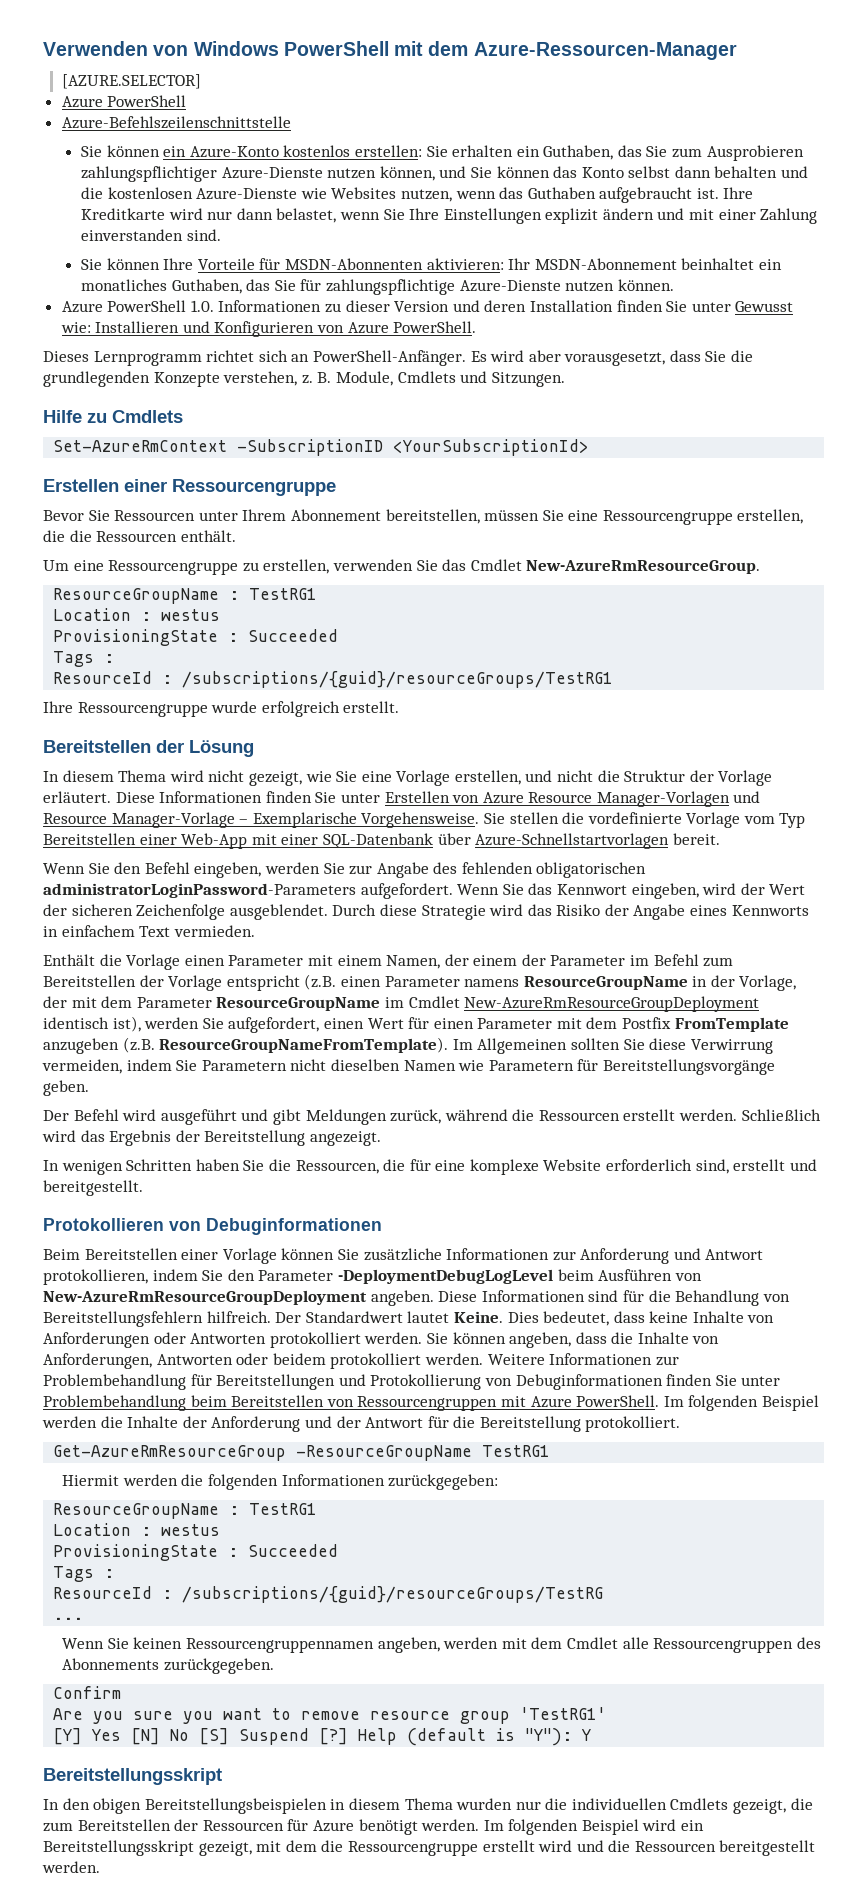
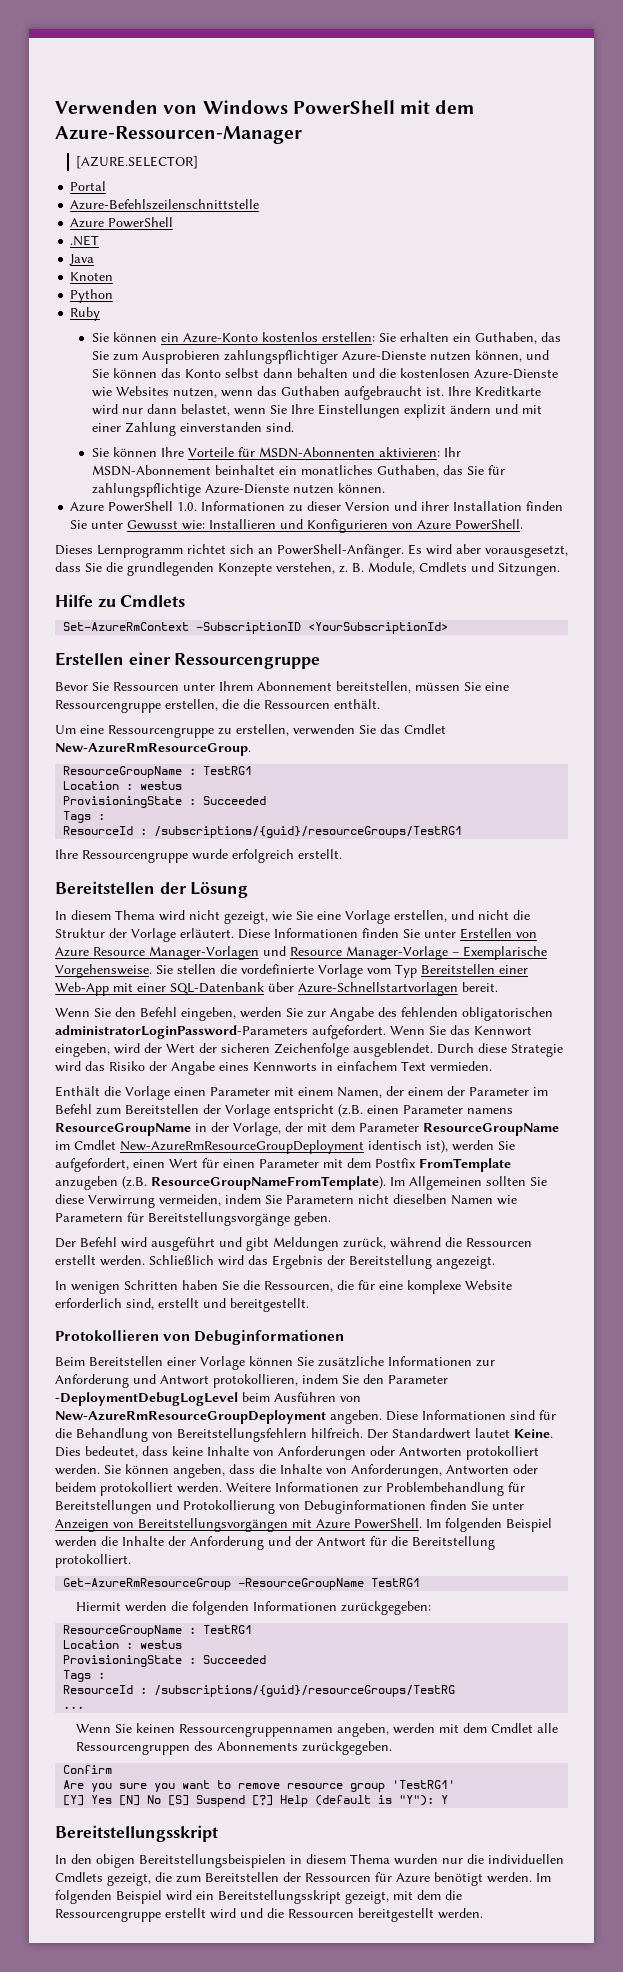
+ Portal
+ Azure-Befehlszeilenschnittstelle
- Azure-Befehlszeilenschnittstelle
+ .NET
+ Java
+ Knoten
+ Python
+ Ruby
- Azure PowerShell 1.0. Informationen zu dieser Version und deren Installation finden Sie unter Gewusst wie: Installieren und Konfigurieren von Azure PowerShell.
+ Azure PowerShell 1.0. Informationen zu dieser Version und ihrer Installation finden Sie unter Gewusst wie: Installieren und Konfigurieren von Azure PowerShell.
- Weitere Informationen zur Problembehandlung für Bereitstellungen und Protokollierung von Debuginformationen finden Sie unter Problembehandlung beim Bereitstellen von Ressourcengruppen mit Azure PowerShell.
+ Weitere Informationen zur Problembehandlung für Bereitstellungen und Protokollierung von Debuginformationen finden Sie unter Anzeigen von Bereitstellungsvorgängen mit Azure PowerShell.

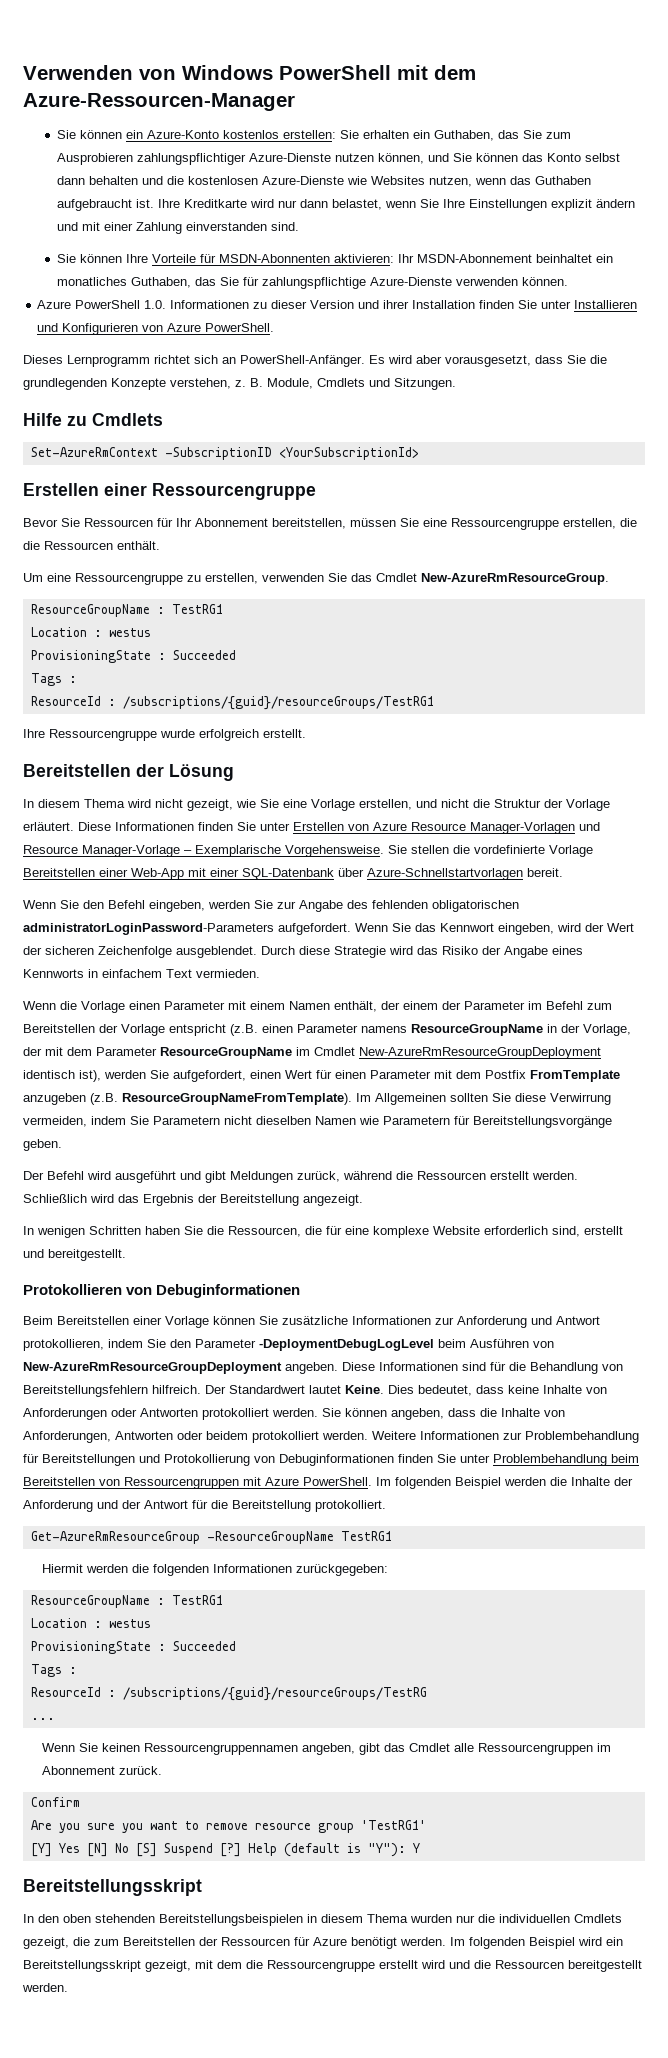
- [AZURE.SELECTOR]
- Portal
- Azure-Befehlszeilenschnittstelle
- Azure PowerShell
- .NET
- Java
- Knoten
- Python
- Ruby
- Sie können Ihre Vorteile für MSDN-Abonnenten aktivieren: Ihr MSDN-Abonnement beinhaltet ein monatliches Guthaben, das Sie für zahlungspflichtige Azure-Dienste nutzen können.
+ Sie können Ihre Vorteile für MSDN-Abonnenten aktivieren: Ihr MSDN-Abonnement beinhaltet ein monatliches Guthaben, das Sie für zahlungspflichtige Azure-Dienste verwenden können.
- Azure PowerShell 1.0. Informationen zu dieser Version und ihrer Installation finden Sie unter Gewusst wie: Installieren und Konfigurieren von Azure PowerShell.
+ Azure PowerShell 1.0. Informationen zu dieser Version und ihrer Installation finden Sie unter Installieren und Konfigurieren von Azure PowerShell.
- Bevor Sie Ressourcen unter Ihrem Abonnement bereitstellen, müssen Sie eine Ressourcengruppe erstellen, die die Ressourcen enthält.
+ Bevor Sie Ressourcen für Ihr Abonnement bereitstellen, müssen Sie eine Ressourcengruppe erstellen, die die Ressourcen enthält.
- Sie stellen die vordefinierte Vorlage vom Typ Bereitstellen einer Web-App mit einer SQL-Datenbank über Azure-Schnellstartvorlagen bereit.
+ Sie stellen die vordefinierte Vorlage Bereitstellen einer Web-App mit einer SQL-Datenbank über Azure-Schnellstartvorlagen bereit.
- Enthält die Vorlage einen Parameter mit einem Namen, der einem der Parameter im Befehl zum Bereitstellen der Vorlage entspricht (z.B. einen Parameter namens ResourceGroupName in der Vorlage, der mit dem Parameter ResourceGroupName im Cmdlet New-AzureRmResourceGroupDeployment identisch ist), werden Sie aufgefordert, einen Wert für einen Parameter mit dem Postfix FromTemplate anzugeben (z.B. ResourceGroupNameFromTemplate).
+ Wenn die Vorlage einen Parameter mit einem Namen enthält, der einem der Parameter im Befehl zum Bereitstellen der Vorlage entspricht (z.B. einen Parameter namens ResourceGroupName in der Vorlage, der mit dem Parameter ResourceGroupName im Cmdlet New-AzureRmResourceGroupDeployment identisch ist), werden Sie aufgefordert, einen Wert für einen Parameter mit dem Postfix FromTemplate anzugeben (z.B. ResourceGroupNameFromTemplate).
- Weitere Informationen zur Problembehandlung für Bereitstellungen und Protokollierung von Debuginformationen finden Sie unter Anzeigen von Bereitstellungsvorgängen mit Azure PowerShell.
+ Weitere Informationen zur Problembehandlung für Bereitstellungen und Protokollierung von Debuginformationen finden Sie unter Problembehandlung beim Bereitstellen von Ressourcengruppen mit Azure PowerShell.
- Wenn Sie keinen Ressourcengruppennamen angeben, werden mit dem Cmdlet alle Ressourcengruppen des Abonnements zurückgegeben.
+ Wenn Sie keinen Ressourcengruppennamen angeben, gibt das Cmdlet alle Ressourcengruppen im Abonnement zurück.
- In den obigen Bereitstellungsbeispielen in diesem Thema wurden nur die individuellen Cmdlets gezeigt, die zum Bereitstellen der Ressourcen für Azure benötigt werden.
+ In den oben stehenden Bereitstellungsbeispielen in diesem Thema wurden nur die individuellen Cmdlets gezeigt, die zum Bereitstellen der Ressourcen für Azure benötigt werden.

